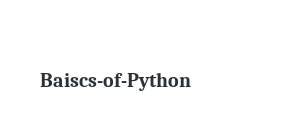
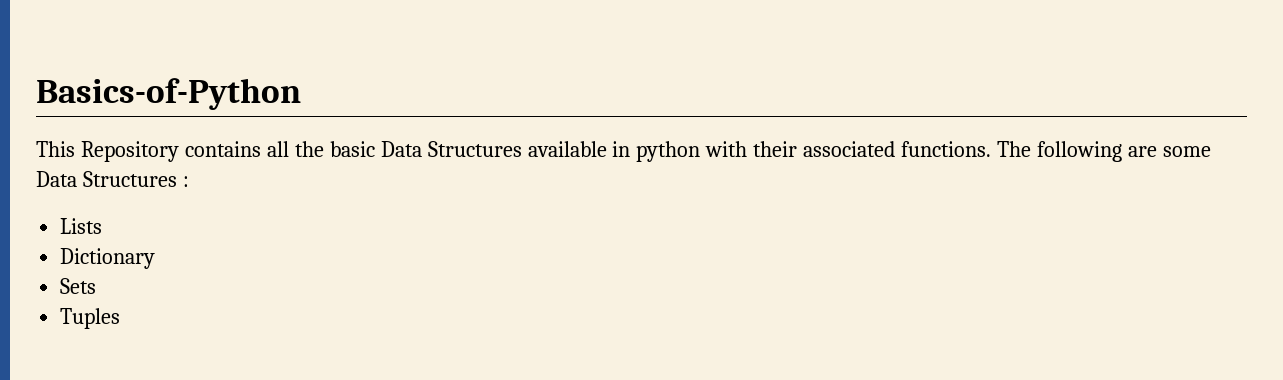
- Baiscs-of-Python
+ Basics-of-Python
+ This Repository contains all the basic Data Structures available in python with their associated functions. The following are some Data Structures :
+ Lists
+ Dictionary
+ Sets
+ Tuples

